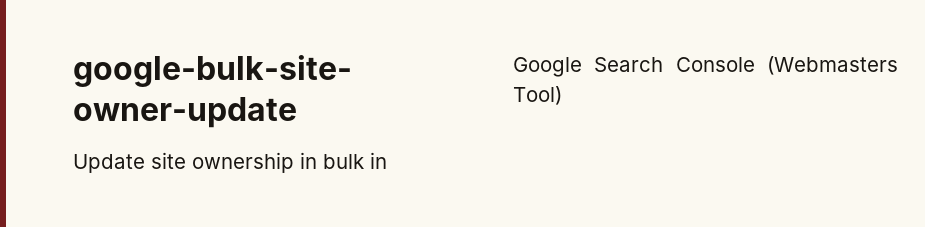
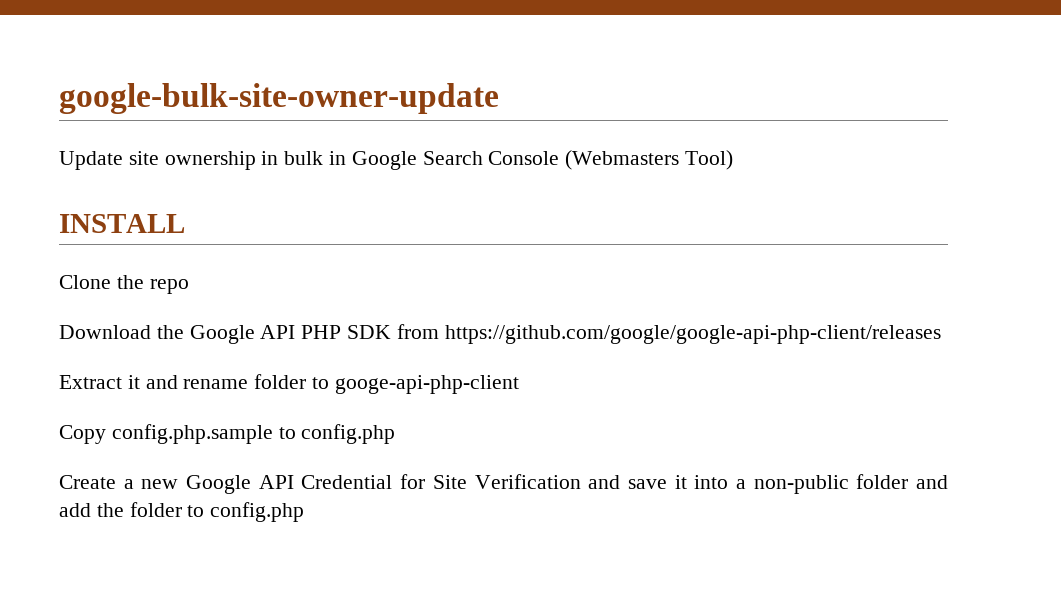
+ INSTALL
+ Clone the repo
+ Download the Google API PHP SDK from https://github.com/google/google-api-php-client/releases
+ Extract it and rename folder to googe-api-php-client
+ Copy config.php.sample to config.php
+ Create a new Google API Credential for Site Verification and save it into a non-public folder and add the folder to config.php

